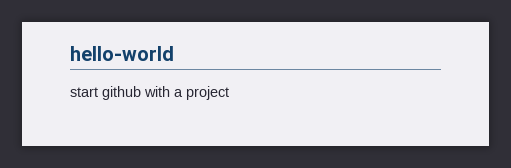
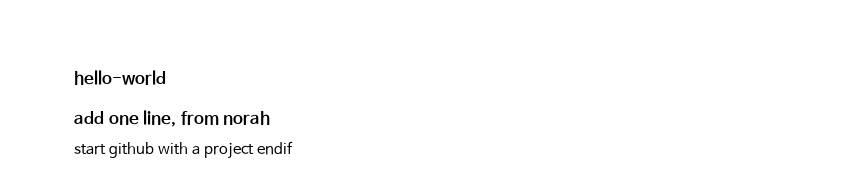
+ add one line, from norah
- start github with a project
+ start github with a project endif

